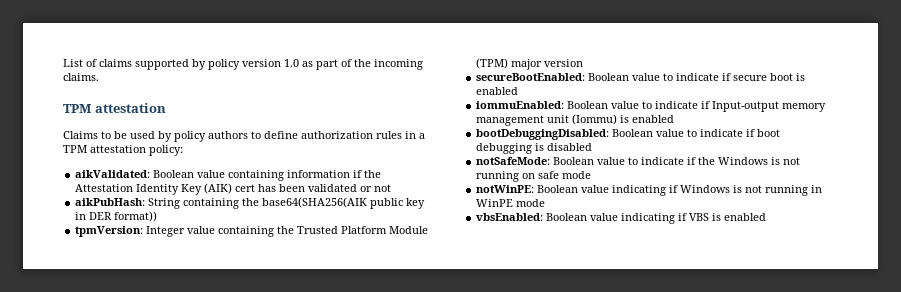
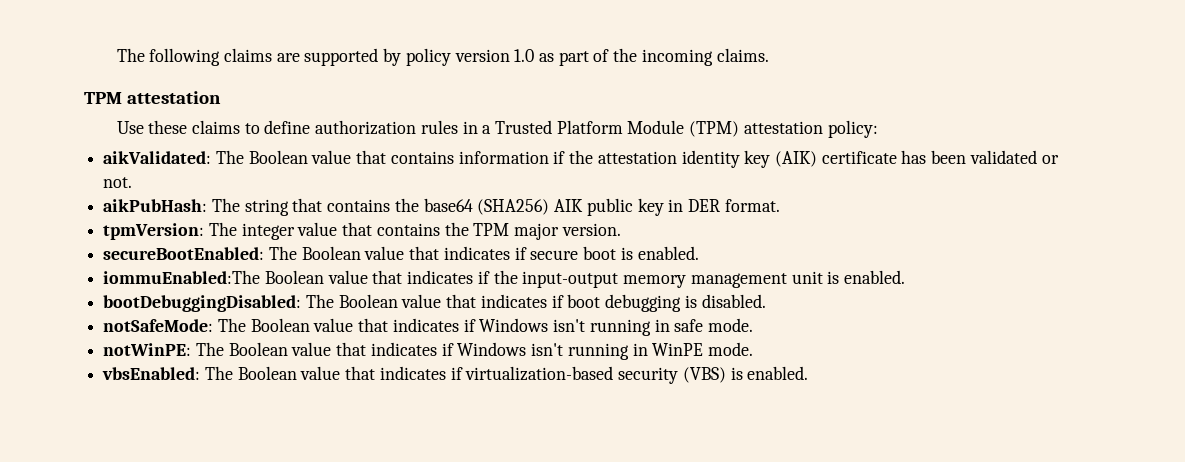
- List of claims supported by policy version 1.0 as part of the incoming claims.
+ The following claims are supported by policy version 1.0 as part of the incoming claims.
- Claims to be used by policy authors to define authorization rules in a TPM attestation policy:
+ Use these claims to define authorization rules in a Trusted Platform Module (TPM) attestation policy:
- aikValidated: Boolean value containing information if the Attestation Identity Key (AIK) cert has been validated or not
+ aikValidated: The Boolean value that contains information if the attestation identity key (AIK) certificate has been validated or not.
- aikPubHash: String containing the base64(SHA256(AIK public key in DER format))
+ aikPubHash: The string that contains the base64 (SHA256) AIK public key in DER format.
- tpmVersion: Integer value containing the Trusted Platform Module (TPM) major version
+ tpmVersion: The integer value that contains the TPM major version.
- secureBootEnabled: Boolean value to indicate if secure boot is enabled
- iommuEnabled: Boolean value to indicate if Input-output memory management unit (Iommu) is enabled
+ secureBootEnabled: The Boolean value that indicates if secure boot is enabled.
+ iommuEnabled:The Boolean value that indicates if the input-output memory management unit is enabled.
- bootDebuggingDisabled: Boolean value to indicate if boot debugging is disabled
+ bootDebuggingDisabled: The Boolean value that indicates if boot debugging is disabled.
- notSafeMode: Boolean value to indicate if the Windows is not running on safe mode
+ notSafeMode: The Boolean value that indicates if Windows isn't running in safe mode.
- notWinPE: Boolean value indicating if Windows is not running in WinPE mode
+ notWinPE: The Boolean value that indicates if Windows isn't running in WinPE mode.
- vbsEnabled: Boolean value indicating if VBS is enabled
+ vbsEnabled: The Boolean value that indicates if virtualization-based security (VBS) is enabled.

